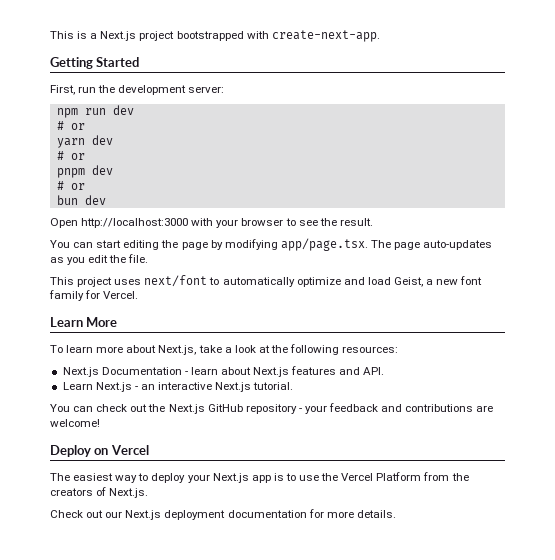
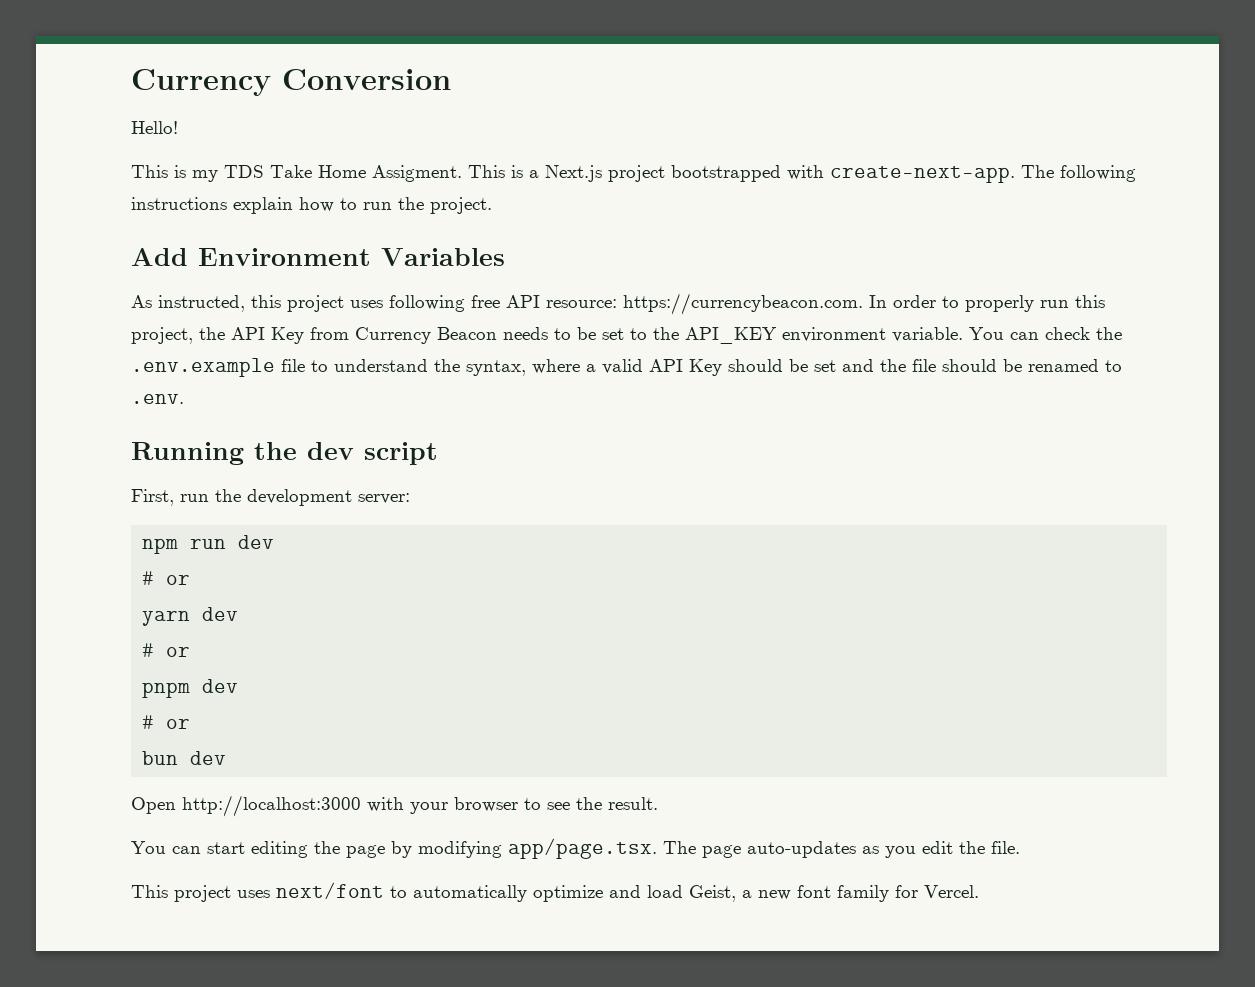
+ Currency Conversion
+ Hello!
+ This is my TDS Take Home Assigment.
- This is a Next.js project bootstrapped with create-next-app.
- Getting Started
+ This is a Next.js project bootstrapped with create-next-app. The following instructions explain how to run the project.
+ Add Environment Variables
+ As instructed, this project uses following free API resource: https://currencybeacon.com. In order to properly run this project, the API Key from Currency Beacon needs to be set to the API_KEY environment variable. You can check the .env.example file to understand the syntax, where a valid API Key should be set and the file should be renamed to .env.
+ Running the dev script
- Learn More
- To learn more about Next.js, take a look at the following resources:
- Next.js Documentation - learn about Next.js features and API.
- Learn Next.js - an interactive Next.js tutorial.
- You can check out the Next.js GitHub repository - your feedback and contributions are welcome!
- Deploy on Vercel
- The easiest way to deploy your Next.js app is to use the Vercel Platform from the creators of Next.js.
- Check out our Next.js deployment documentation for more details.

